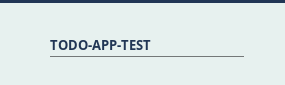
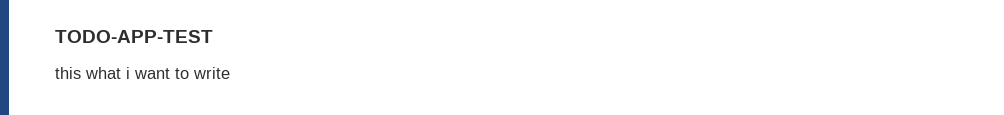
+ this what i want to write

